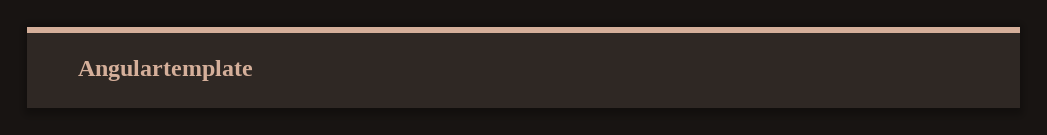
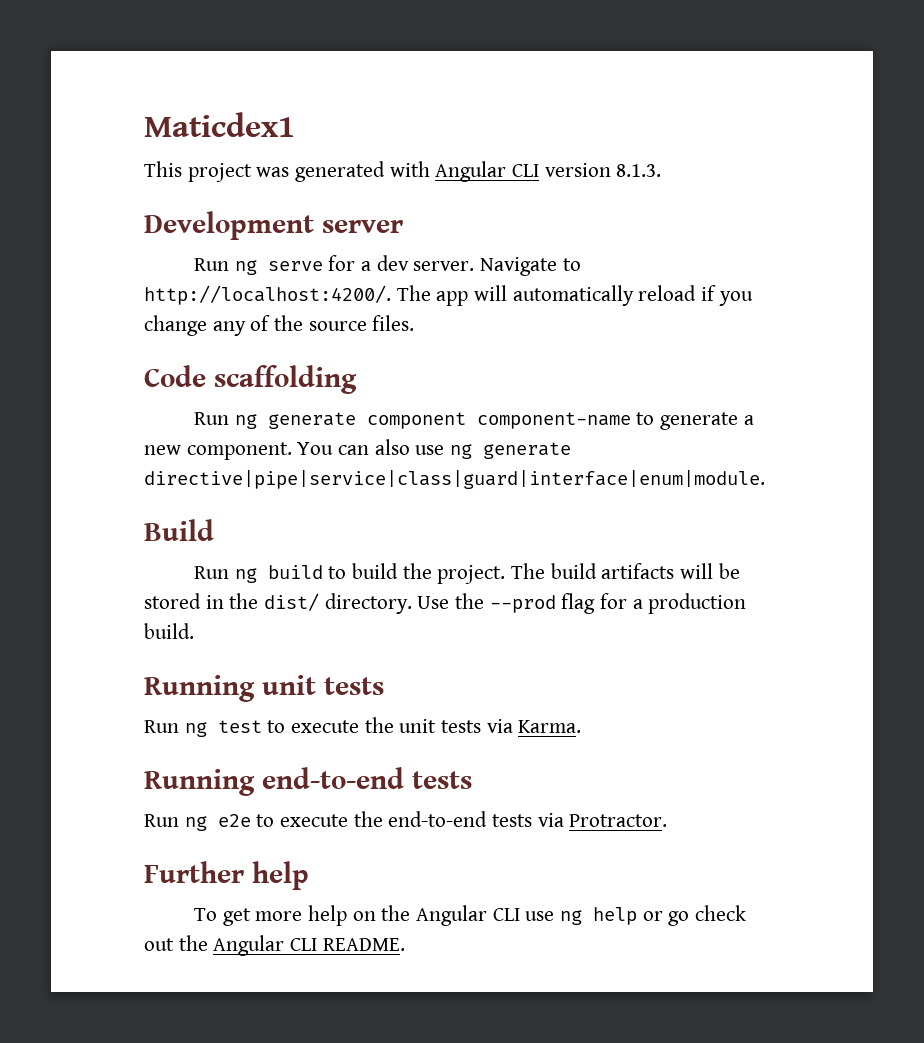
- Angulartemplate
+ Maticdex1
+ This project was generated with Angular CLI version 8.1.3.
+ Development server
+ Run ng serve for a dev server. Navigate to http://localhost:4200/. The app will automatically reload if you change any of the source files.
+ Code scaffolding
+ Run ng generate component component-name to generate a new component. You can also use ng generate directive|pipe|service|class|guard|interface|enum|module.
+ Build
+ Run ng build to build the project. The build artifacts will be stored in the dist/ directory. Use the --prod flag for a production build.
+ Running unit tests
+ Run ng test to execute the unit tests via Karma.
+ Running end-to-end tests
+ Run ng e2e to execute the end-to-end tests via Protractor.
+ Further help
+ To get more help on the Angular CLI use ng help or go check out the Angular CLI README.

